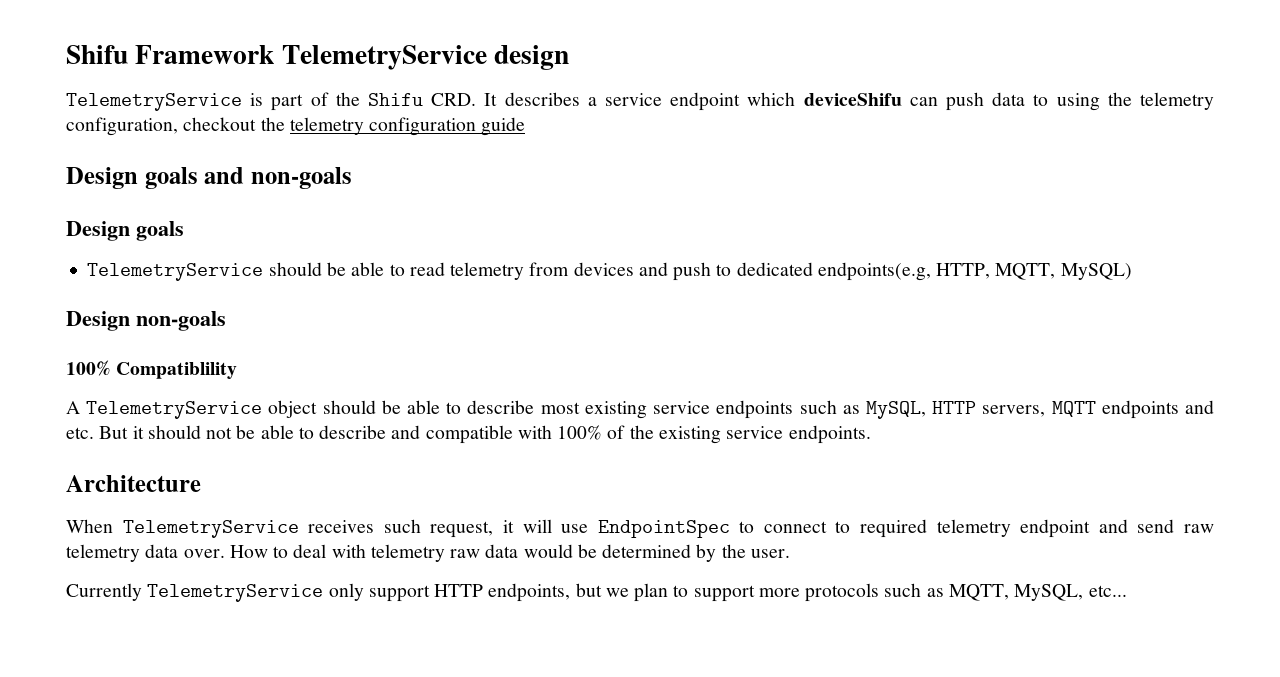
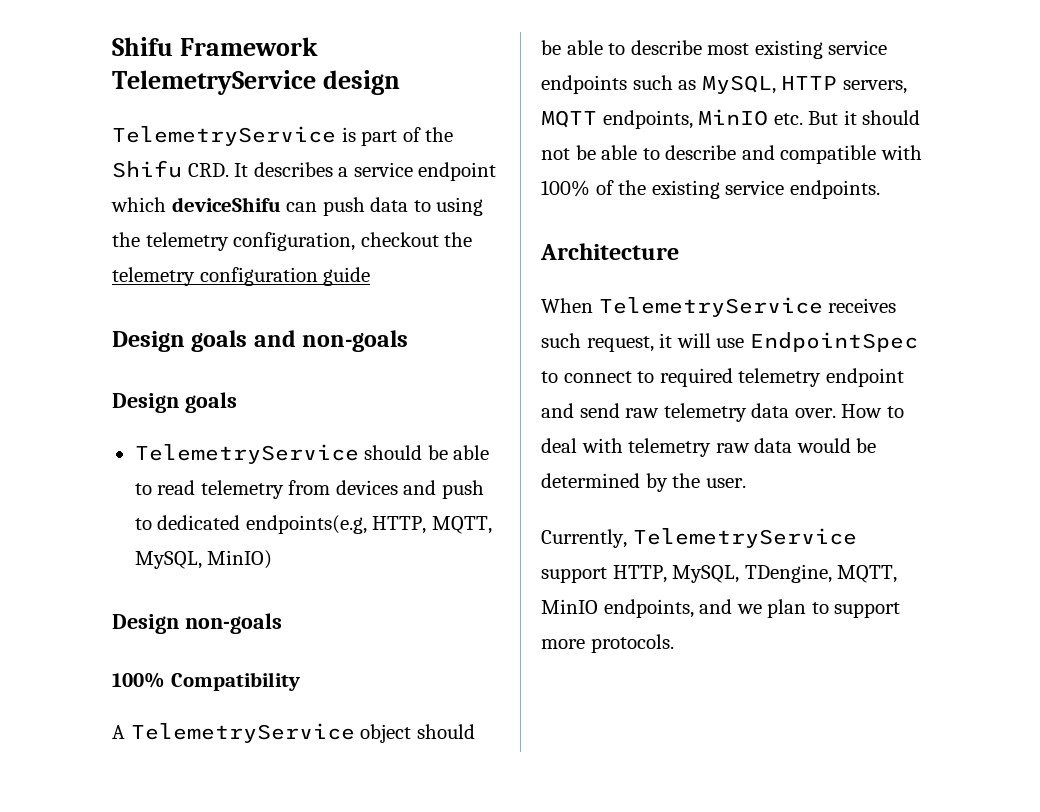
- TelemetryService should be able to read telemetry from devices and push to dedicated endpoints(e.g, HTTP, MQTT, MySQL)
+ TelemetryService should be able to read telemetry from devices and push to dedicated endpoints(e.g, HTTP, MQTT, MySQL, MinIO)
- 100% Compatiblility
+ 100% Compatibility
- A TelemetryService object should be able to describe most existing service endpoints such as MySQL, HTTP servers, MQTT endpoints and etc. But it should not be able to describe and compatible with 100% of the existing service endpoints.
+ A TelemetryService object should be able to describe most existing service endpoints such as MySQL, HTTP servers, MQTT endpoints, MinIO etc. But it should not be able to describe and compatible with 100% of the existing service endpoints.
- Currently TelemetryService only support HTTP endpoints, but we plan to support more protocols such as MQTT, MySQL, etc...
+ Currently, TelemetryService support HTTP, MySQL, TDengine, MQTT, MinIO endpoints, and we plan to support more protocols.

